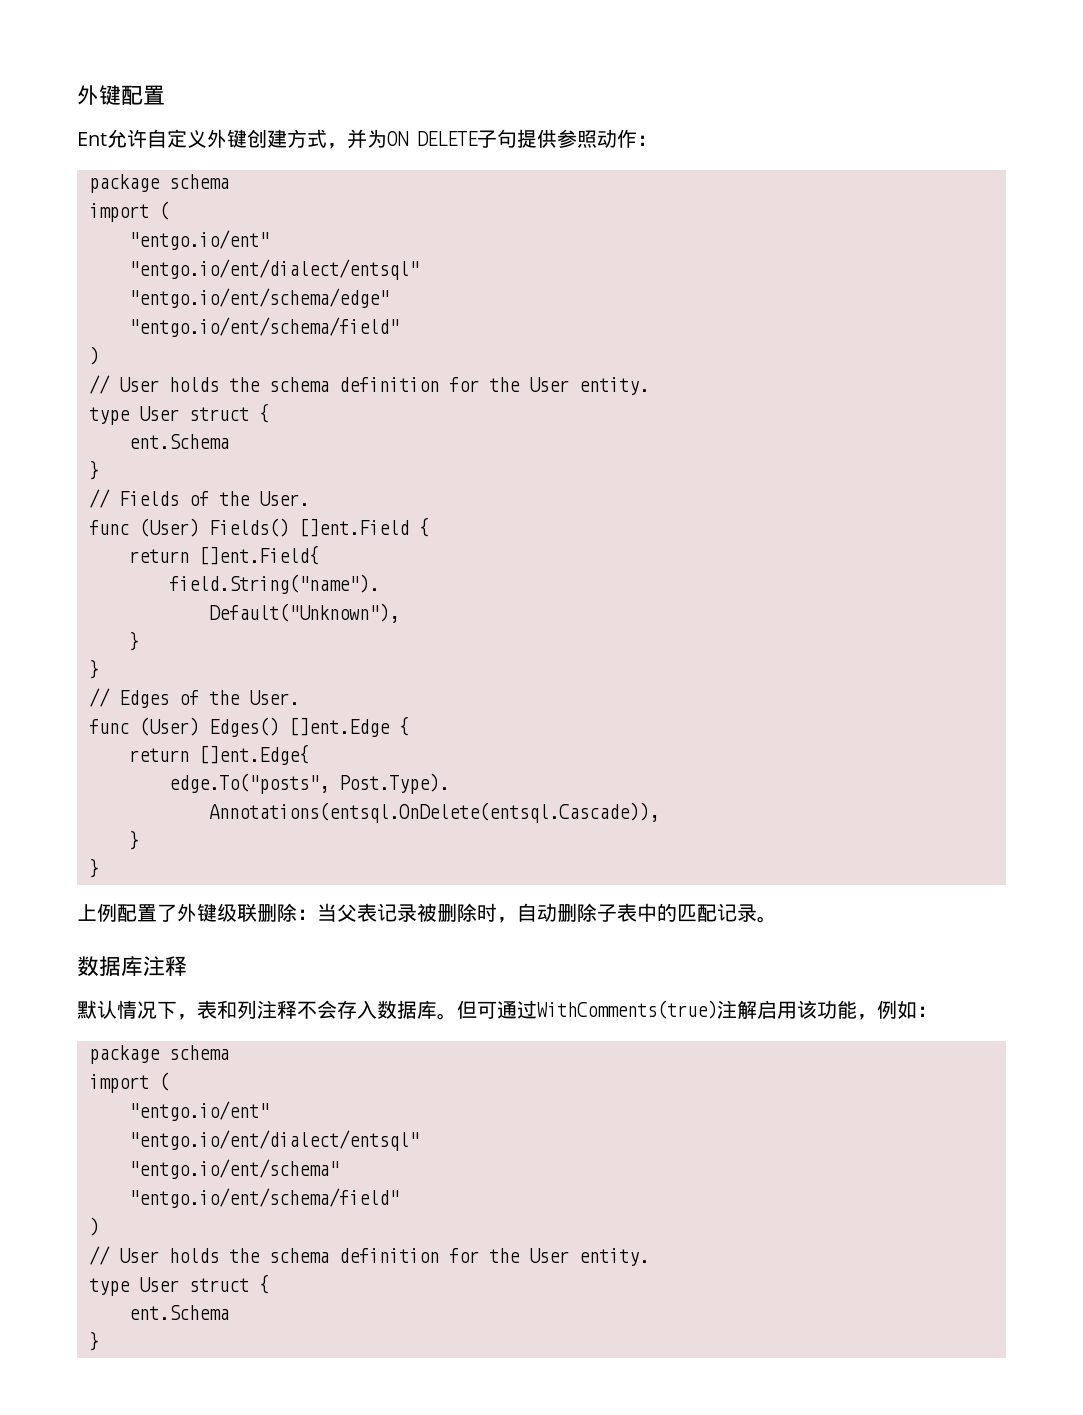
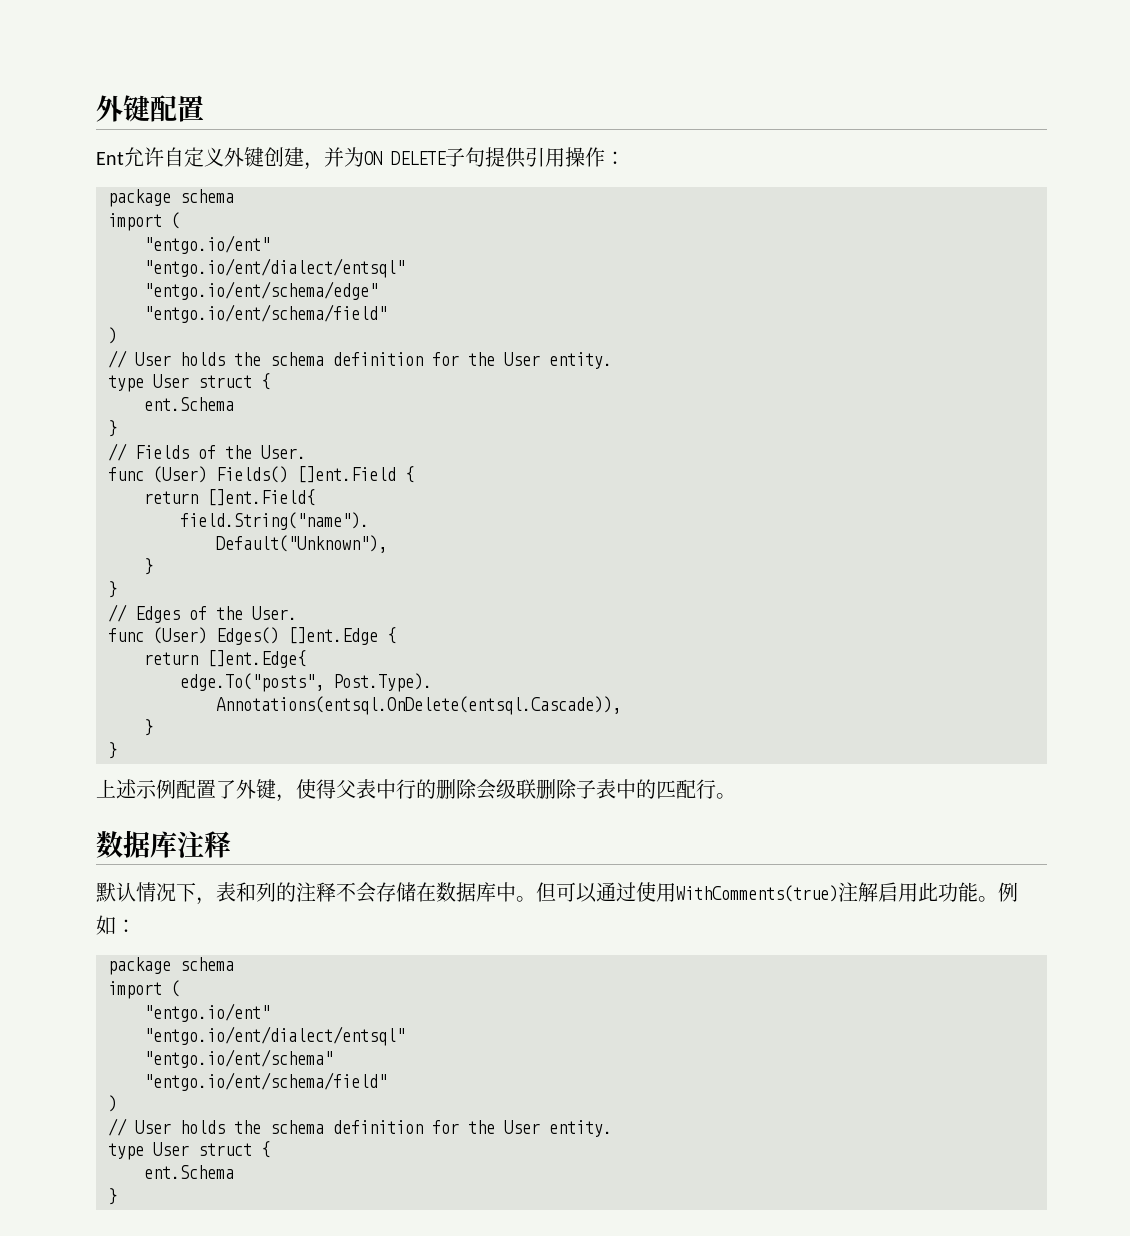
- Ent允许自定义外键创建方式，并为ON DELETE子句提供参照动作：
+ Ent允许自定义外键创建，并为ON DELETE子句提供引用操作：
- 上例配置了外键级联删除：当父表记录被删除时，自动删除子表中的匹配记录。
+ 上述示例配置了外键，使得父表中行的删除会级联删除子表中的匹配行。
- 默认情况下，表和列注释不会存入数据库。但可通过WithComments(true)注解启用该功能，例如：
+ 默认情况下，表和列的注释不会存储在数据库中。但可以通过使用WithComments(true)注解启用此功能。例如：

